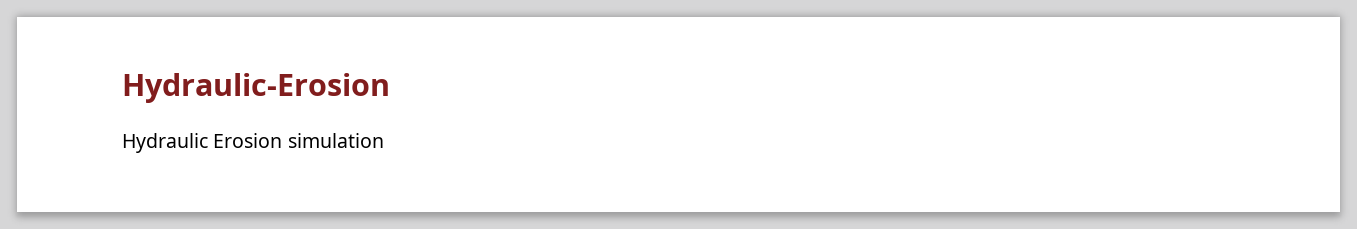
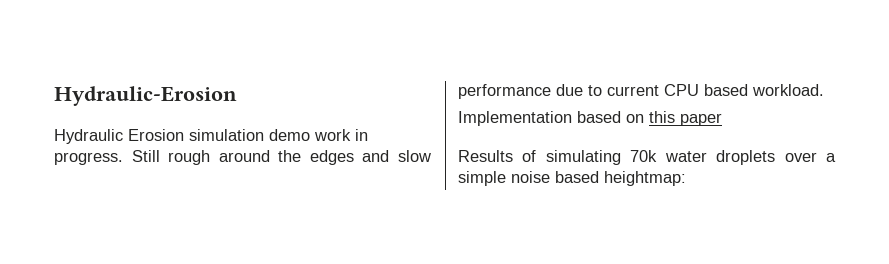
- Hydraulic Erosion simulation
+ Hydraulic Erosion simulation demo work in progress. Still rough around the edges and slow performance due to current CPU based workload.
+ Implementation based on this paper
+ Results of simulating 70k water droplets over a simple noise based heightmap:

